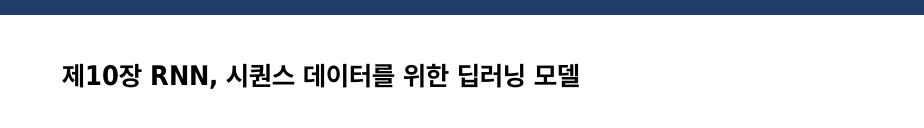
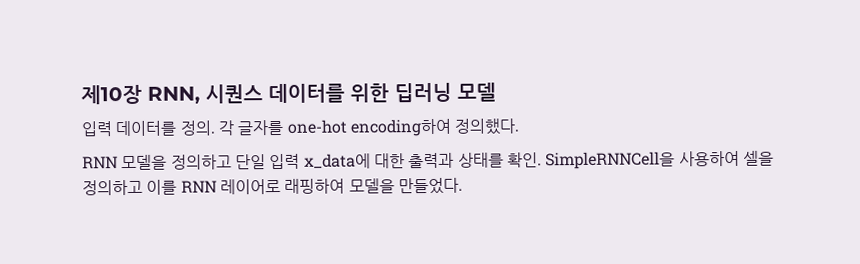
+ 입력 데이터를 정의. 각 글자를 one-hot encoding하여 정의했다.
+ RNN 모델을 정의하고 단일 입력 x_data에 대한 출력과 상태를 확인. SimpleRNNCell을 사용하여 셀을 정의하고 이를 RNN 레이어로 래핑하여 모델을 만들었다.

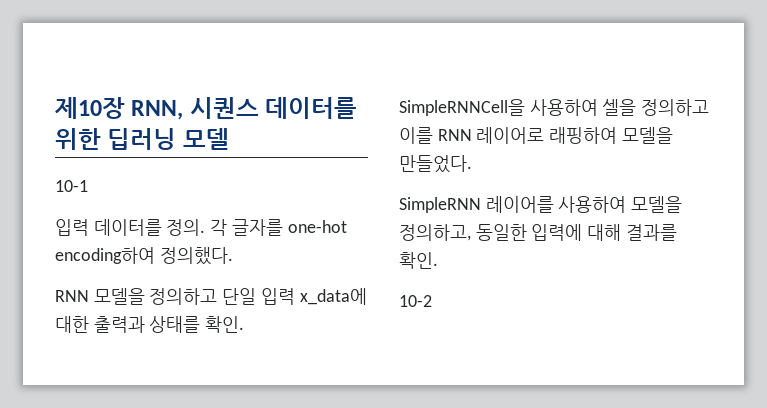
+ 10-1
+ SimpleRNN 레이어를 사용하여 모델을 정의하고, 동일한 입력에 대해 결과를 확인.
+ 10-2

